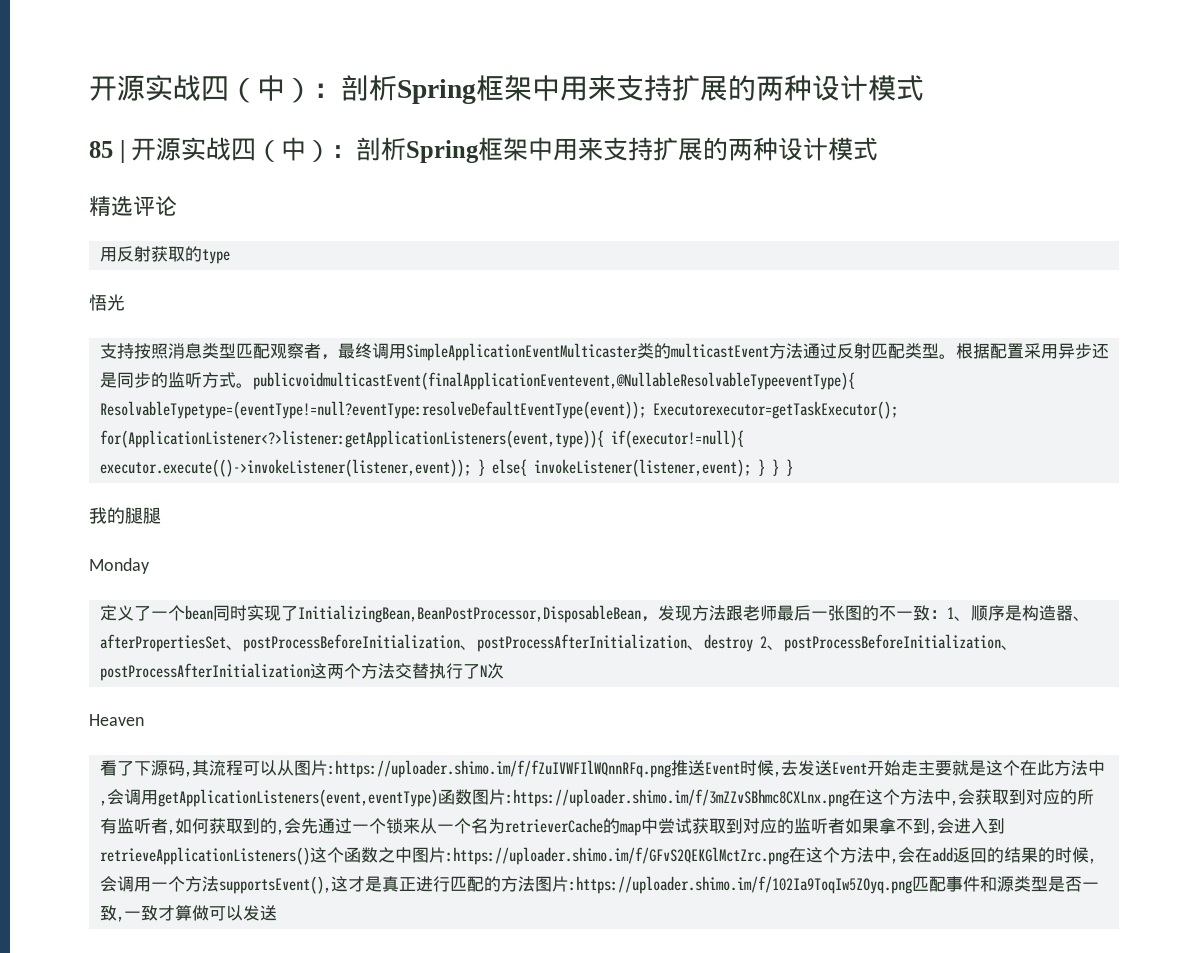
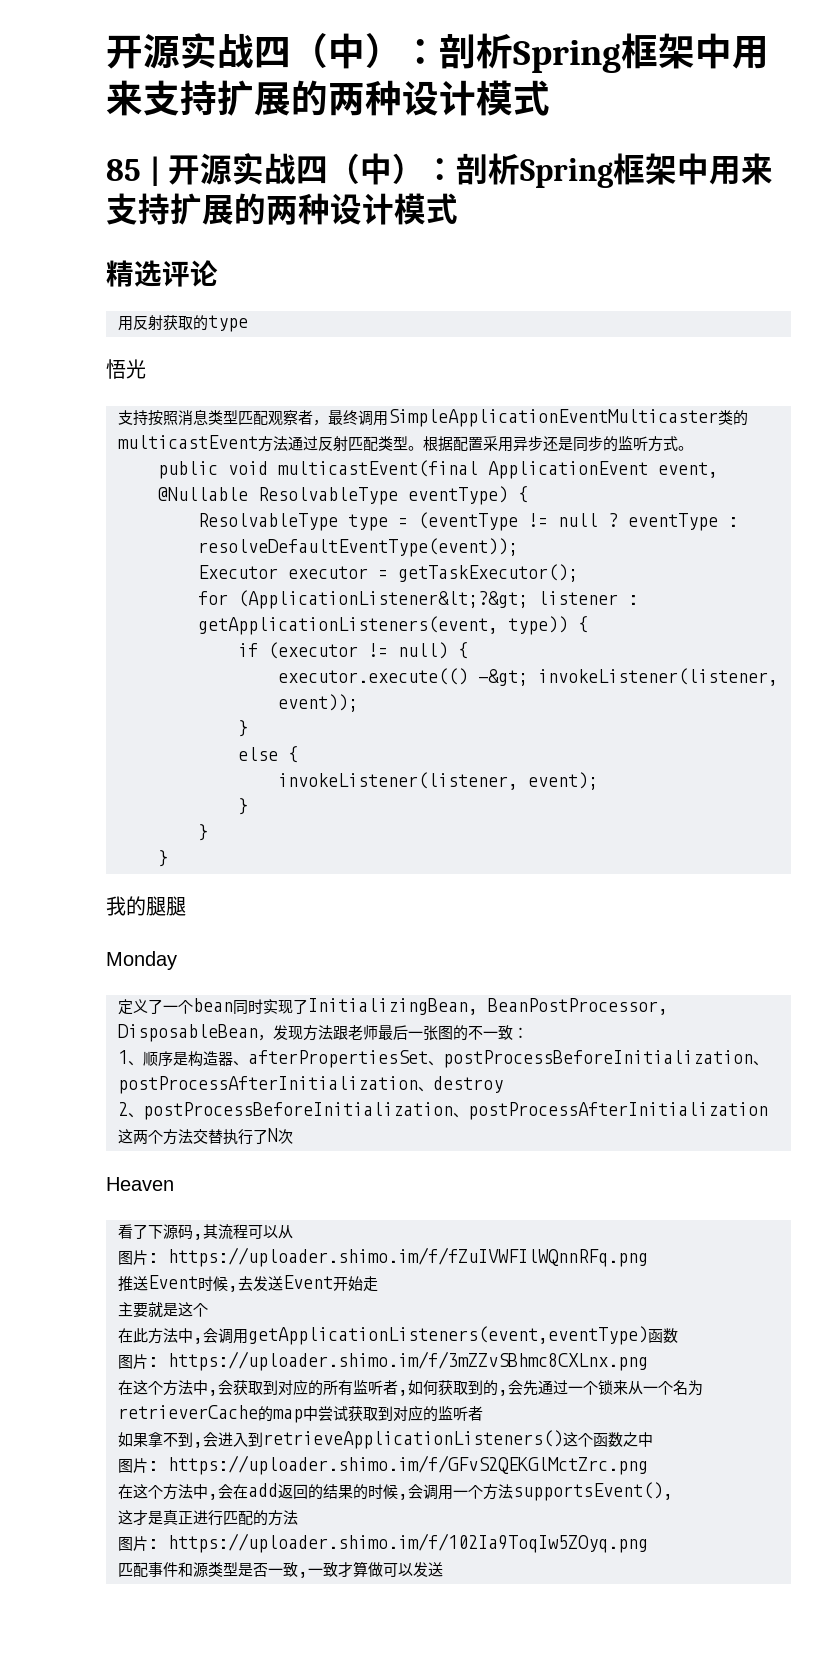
- 根据配置采用异步还是同步的监听方式。publicvoidmulticastEvent(finalApplicationEventevent,@NullableResolvableTypeeventType){ ResolvableTypetype=(eventType!=null?eventType:resolveDefaultEventType(event)); Executorexecutor=getTaskExecutor(); for(ApplicationListener<?>listener:getApplicationListeners(event,type)){ if(executor!=null){ executor.execute(()->invokeListener(listener,event)); } else{ invokeListener(listener,event); } } }
+ 根据配置采用异步还是同步的监听方式。
+ public void multicastEvent(final ApplicationEvent event, @Nullable ResolvableType eventType) {
+ ResolvableType type = (eventType != null ? eventType : resolveDefaultEventType(event));
+ Executor executor = getTaskExecutor();
+ for (ApplicationListener&lt;?&gt; listener : getApplicationListeners(event, type)) {
+ if (executor != null) {
+ executor.execute(() -&gt; invokeListener(listener, event));
+ }
+ else {
+ invokeListener(listener, event);
+ }
+ }
+ }
- 定义了一个bean同时实现了InitializingBean,BeanPostProcessor,DisposableBean，发现方法跟老师最后一张图的不一致：1、顺序是构造器、afterPropertiesSet、postProcessBeforeInitialization、postProcessAfterInitialization、destroy 2、postProcessBeforeInitialization、postProcessAfterInitialization这两个方法交替执行了N次
+ 定义了一个bean同时实现了InitializingBean, BeanPostProcessor, DisposableBean，发现方法跟老师最后一张图的不一致：
+ 1、顺序是构造器、afterPropertiesSet、postProcessBeforeInitialization、postProcessAfterInitialization、destroy
+ 2、postProcessBeforeInitialization、postProcessAfterInitialization这两个方法交替执行了N次
- 看了下源码,其流程可以从图片:https://uploader.shimo.im/f/fZuIVWFIlWQnnRFq.png推送Event时候,去发送Event开始走主要就是这个在此方法中,会调用getApplicationListeners(event,eventType)函数图片:https://uploader.shimo.im/f/3mZZvSBhmc8CXLnx.png在这个方法中,会获取到对应的所有监听者,如何获取到的,会先通过一个锁来从一个名为retrieverCache的map中尝试获取到对应的监听者如果拿不到,会进入到retrieveApplicationListeners()这个函数之中图片:https://uploader.shimo.im/f/GFvS2QEKGlMctZrc.png在这个方法中,会在add返回的结果的时候,会调用一个方法supportsEvent(),这才是真正进行匹配的方法图片:https://uploader.shimo.im/f/102Ia9ToqIw5ZOyq.png匹配事件和源类型是否一致,一致才算做可以发送
+ 看了下源码,其流程可以从
+ 图片: https://uploader.shimo.im/f/fZuIVWFIlWQnnRFq.png
+ 推送Event时候,去发送Event开始走
+ 主要就是这个
+ 在此方法中,会调用getApplicationListeners(event,eventType)函数
+ 图片: https://uploader.shimo.im/f/3mZZvSBhmc8CXLnx.png
+ 在这个方法中,会获取到对应的所有监听者,如何获取到的,会先通过一个锁来从一个名为retrieverCache的map中尝试获取到对应的监听者
+ 如果拿不到,会进入到retrieveApplicationListeners()这个函数之中
+ 图片: https://uploader.shimo.im/f/GFvS2QEKGlMctZrc.png
+ 在这个方法中,会在add返回的结果的时候,会调用一个方法supportsEvent(),
+ 这才是真正进行匹配的方法
+ 图片: https://uploader.shimo.im/f/102Ia9ToqIw5ZOyq.png
+ 匹配事件和源类型是否一致,一致才算做可以发送

